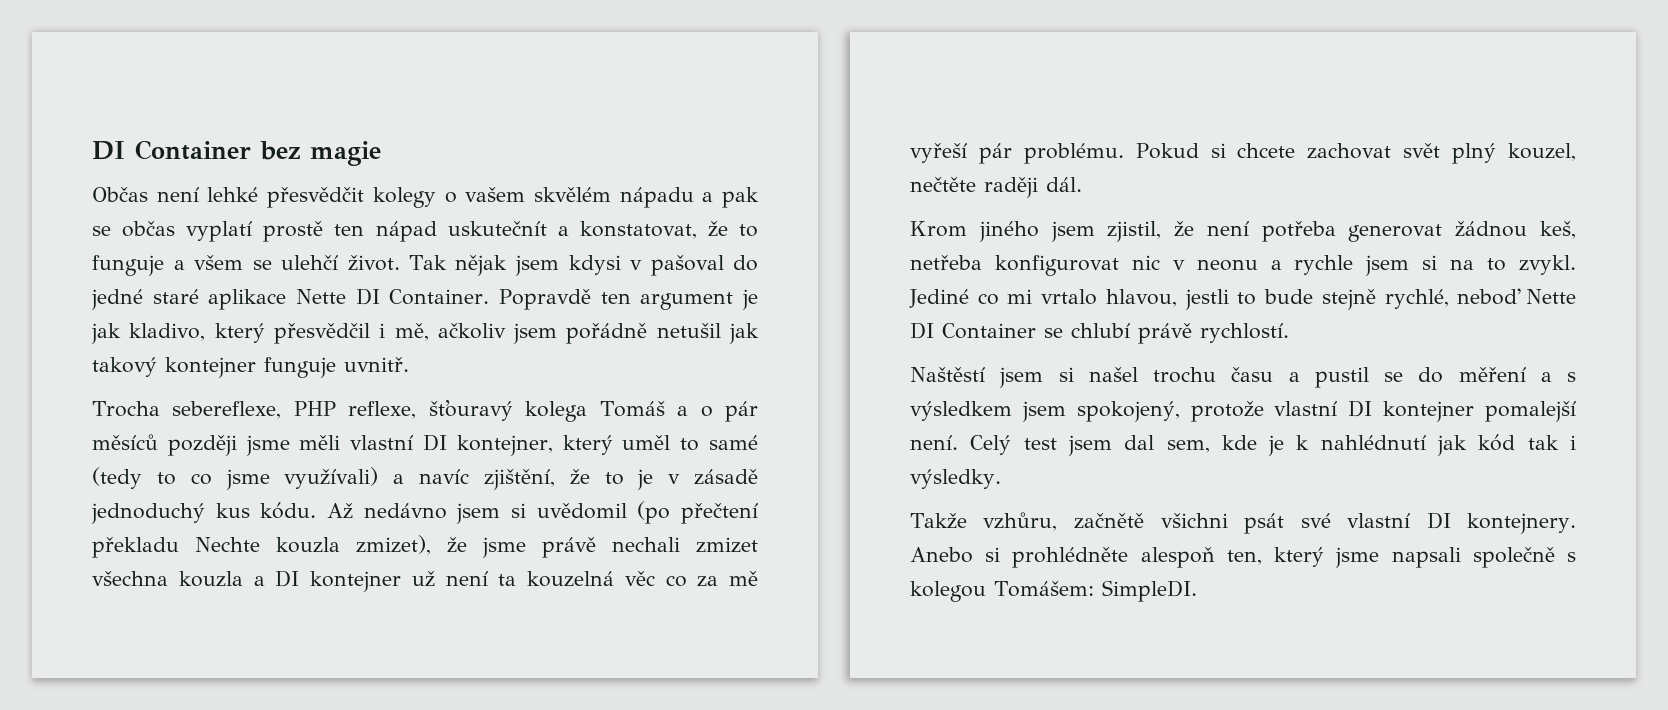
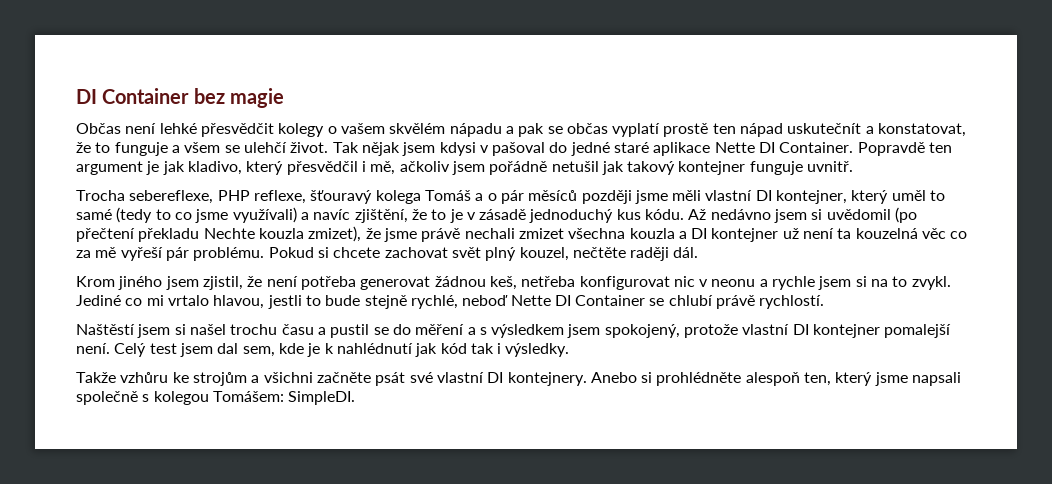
- Takže vzhůru, začnětě všichni psát své vlastní DI kontejnery.
+ Takže vzhůru ke strojům a všichni začněte psát své vlastní DI kontejnery.

